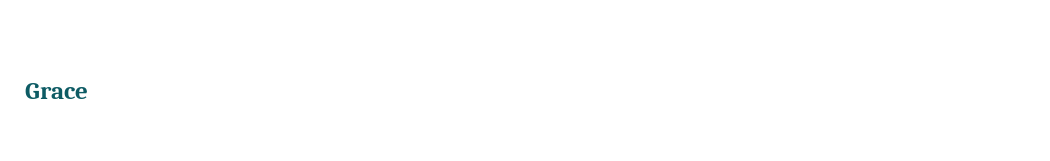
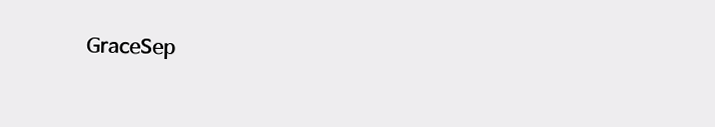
- Grace
+ GraceSep

